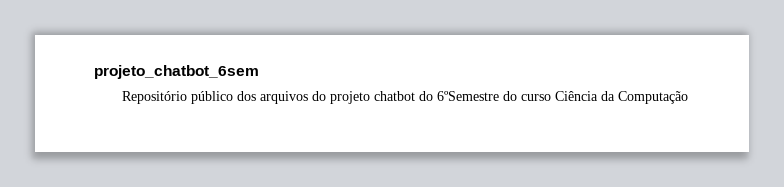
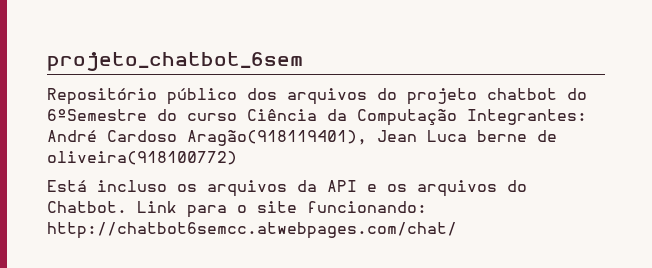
- Repositório público dos arquivos do projeto chatbot do 6ºSemestre do curso Ciência da Computação
+ Repositório público dos arquivos do projeto chatbot do 6ºSemestre do curso Ciência da Computação Integrantes: André Cardoso Aragão(918119401), Jean Luca berne de oliveira(918100772)
+ Está incluso os arquivos da API e os arquivos do Chatbot. Link para o site funcionando: http://chatbot6semcc.atwebpages.com/chat/

